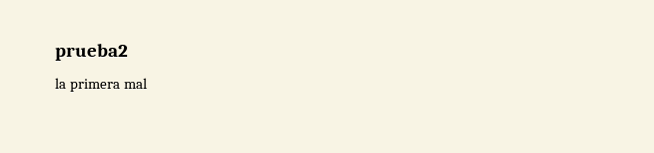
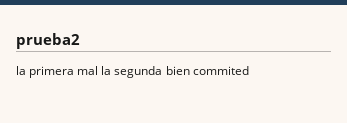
- la primera mal
+ la primera mal la segunda bien commited

